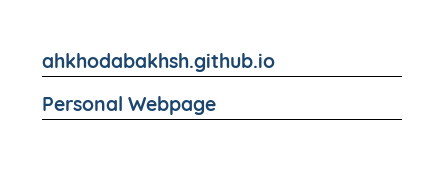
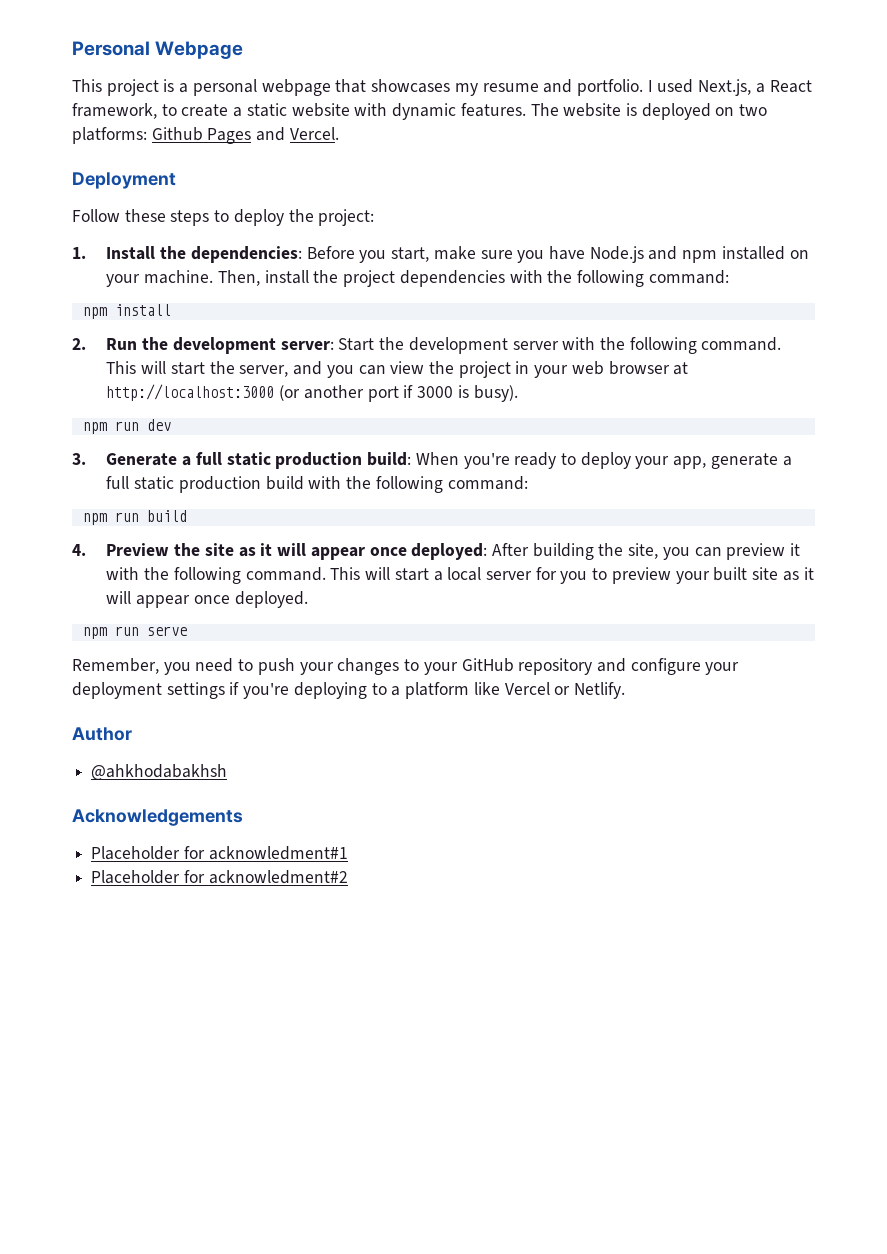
- ahkhodabakhsh.github.io
+ This project is a personal webpage that showcases my resume and portfolio. I used Next.js, a React framework, to create a static website with dynamic features. The website is deployed on two platforms: Github Pages and Vercel.
+ Deployment
+ Follow these steps to deploy the project:
+ 1. Install the dependencies: Before you start, make sure you have Node.js and npm installed on your machine. Then, install the project dependencies with the following command:
+ npm install
+ 2. Run the development server: Start the development server with the following command. This will start the server, and you can view the project in your web browser at http://localhost:3000 (or another port if 3000 is busy).
+ npm run dev
+ 3. Generate a full static production build: When you're ready to deploy your app, generate a full static production build with the following command:
+ npm run build
+ 4. Preview the site as it will appear once deployed: After building the site, you can preview it with the following command. This will start a local server for you to preview your built site as it will appear once deployed.
+ npm run serve
+ Remember, you need to push your changes to your GitHub repository and configure your deployment settings if you're deploying to a platform like Vercel or Netlify.
+ Author
+ @ahkhodabakhsh
+ Acknowledgements
+ Placeholder for acknowledment#1
+ Placeholder for acknowledment#2

